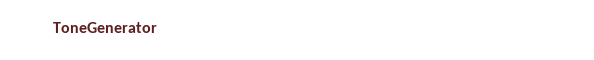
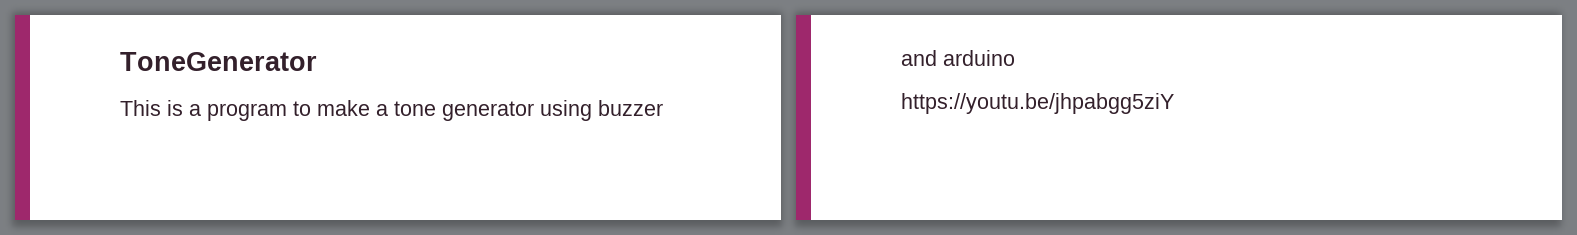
+ This is a program to make a tone generator using buzzer and arduino
+ https://youtu.be/jhpabgg5ziY

